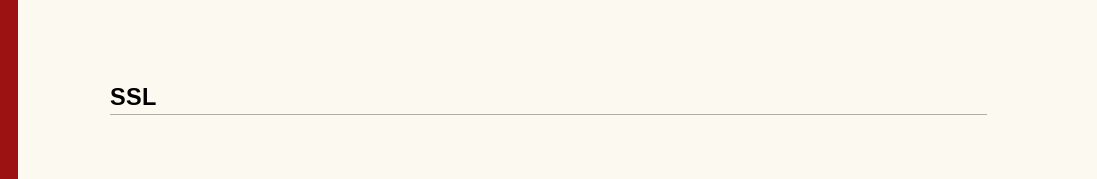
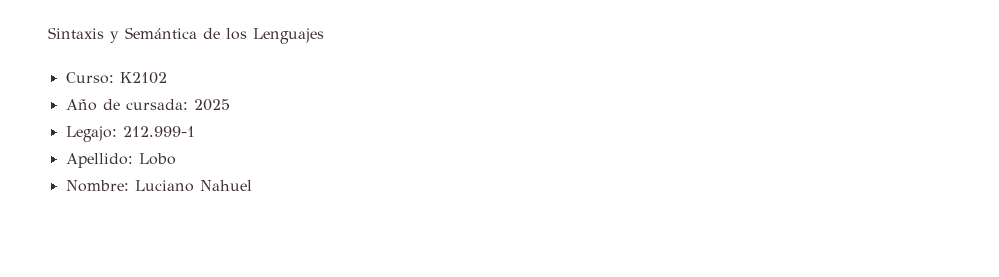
- SSL
+ Sintaxis y Semántica de los Lenguajes
+ Curso: K2102
+ Año de cursada: 2025
+ Legajo: 212.999-1
+ Apellido: Lobo
+ Nombre: Luciano Nahuel

